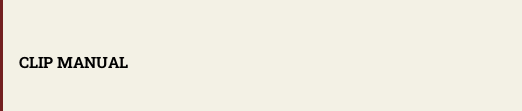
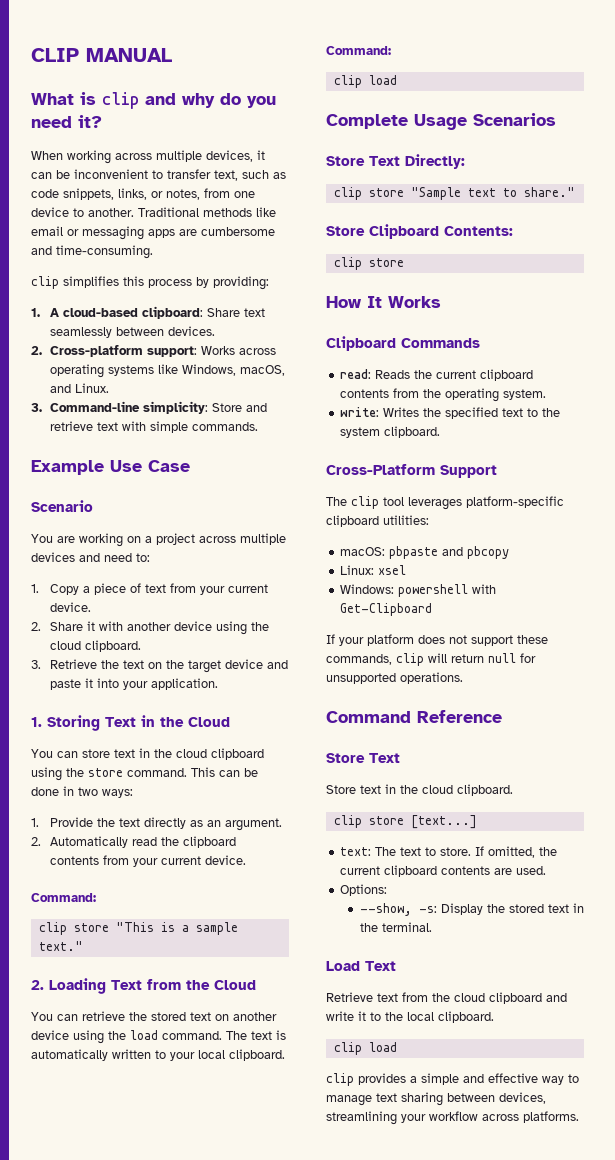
+ What is clip and why do you need it?
+ When working across multiple devices, it can be inconvenient to transfer text, such as code snippets, links, or notes, from one device to another. Traditional methods like email or messaging apps are cumbersome and time-consuming.
+ clip simplifies this process by providing:
+ 1. A cloud-based clipboard: Share text seamlessly between devices.
+ 2. Cross-platform support: Works across operating systems like Windows, macOS, and Linux.
+ 3. Command-line simplicity: Store and retrieve text with simple commands.
+ Example Use Case
+ Scenario
+ You are working on a project across multiple devices and need to:
+ 1. Copy a piece of text from your current device.
+ 2. Share it with another device using the cloud clipboard.
+ 3. Retrieve the text on the target device and paste it into your application.
+ 1. Storing Text in the Cloud
+ You can store text in the cloud clipboard using the store command. This can be done in two ways:
+ 1. Provide the text directly as an argument.
+ 2. Automatically read the clipboard contents from your current device.
+ Command:
+ clip store "This is a sample text."
+ 2. Loading Text from the Cloud
+ You can retrieve the stored text on another device using the load command. The text is automatically written to your local clipboard.
+ Command:
+ clip load
+ Complete Usage Scenarios
+ Store Text Directly:
+ clip store "Sample text to share."
+ Store Clipboard Contents:
+ clip store
+ How It Works
+ Clipboard Commands
+ read: Reads the current clipboard contents from the operating system.
+ write: Writes the specified text to the system clipboard.
+ Cross-Platform Support
+ The clip tool leverages platform-specific clipboard utilities:
+ macOS: pbpaste and pbcopy
+ Linux: xsel
+ Windows: powershell with Get-Clipboard
+ If your platform does not support these commands, clip will return null for unsupported operations.
+ Command Reference
+ Store Text
+ Store text in the cloud clipboard.
+ clip store [text...]
+ text: The text to store. If omitted, the current clipboard contents are used.
+ Options:
+ --show, -s: Display the stored text in the terminal.
+ Load Text
+ Retrieve text from the cloud clipboard and write it to the local clipboard.
+ clip load
+ clip provides a simple and effective way to manage text sharing between devices, streamlining your workflow across platforms.

